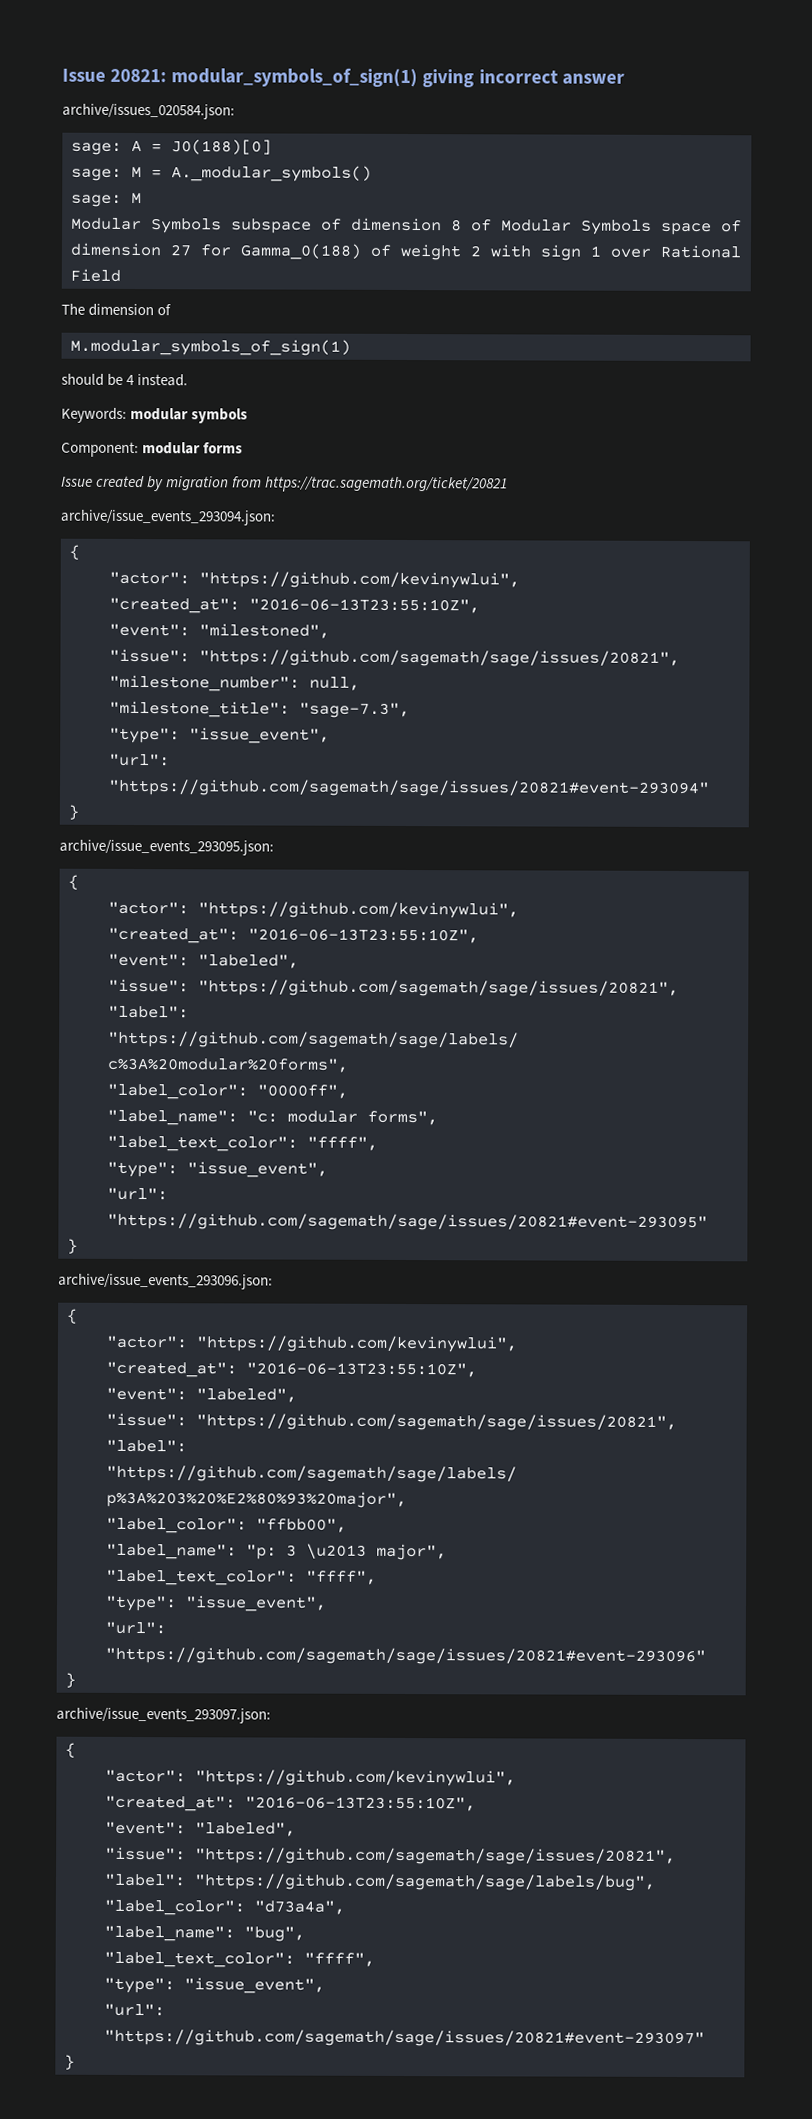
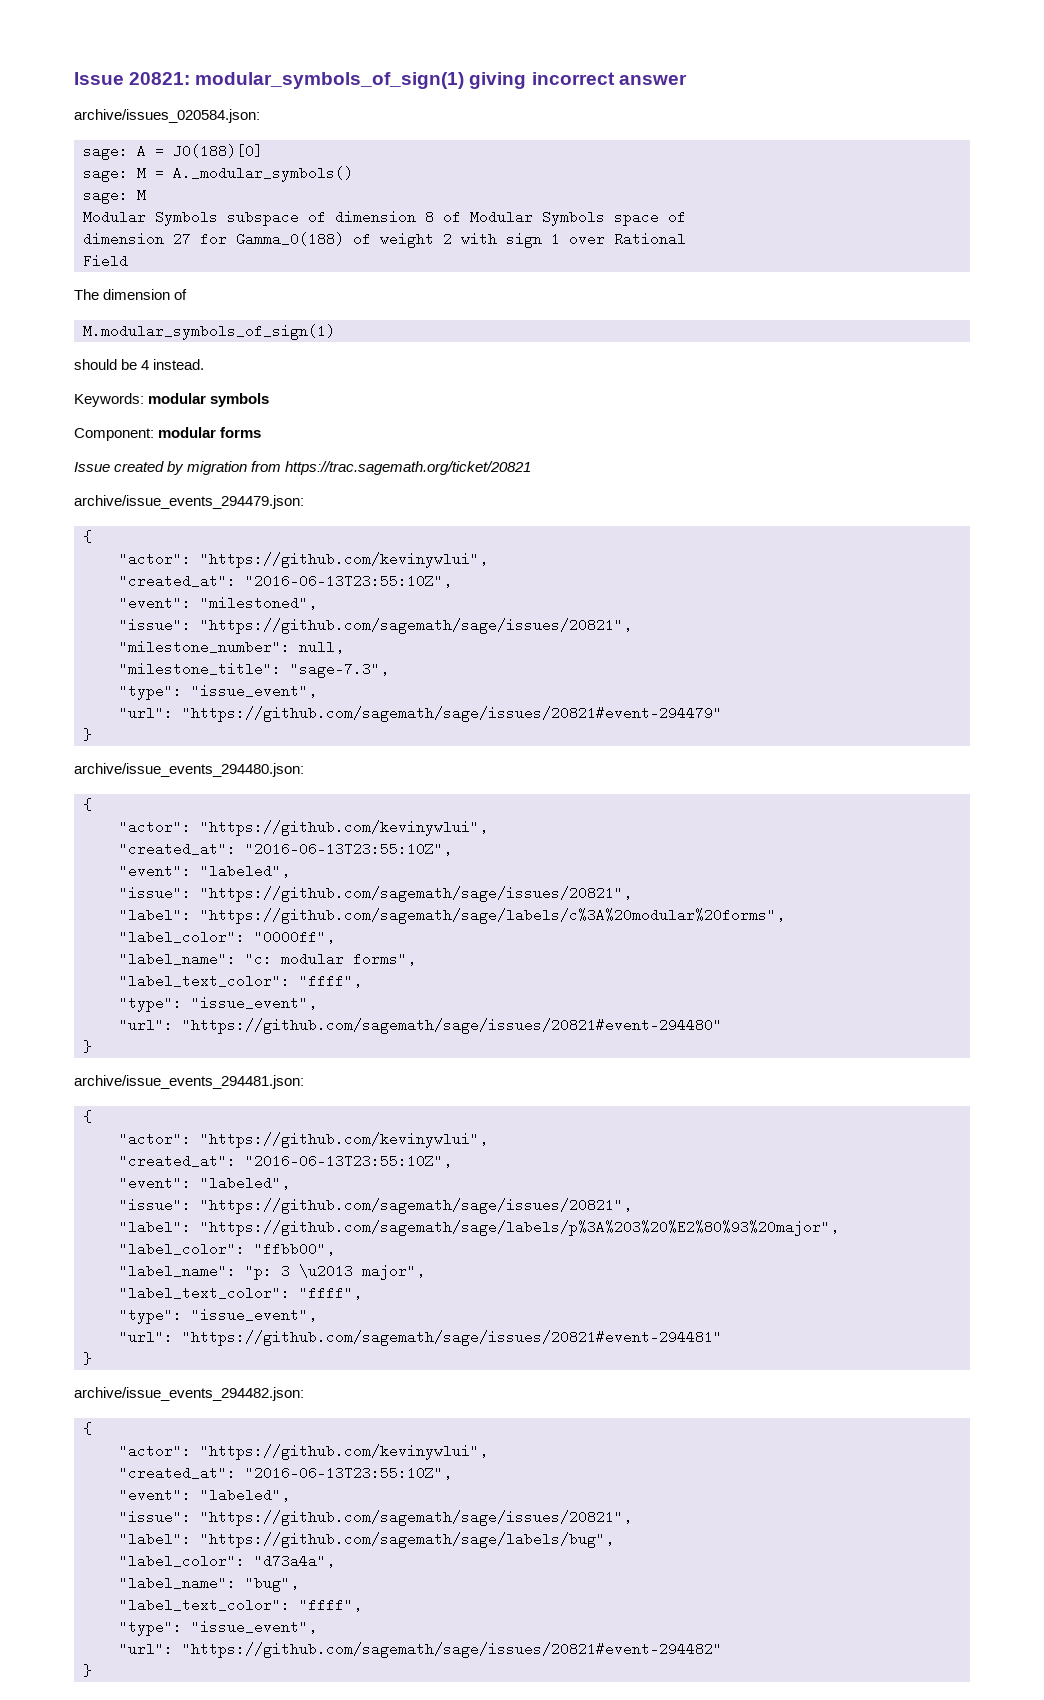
- archive/issue_events_293094.json:
+ archive/issue_events_294479.json:
- "url": "https://github.com/sagemath/sage/issues/20821#event-293094"
+ "url": "https://github.com/sagemath/sage/issues/20821#event-294479"
  }
- archive/issue_events_293095.json:
+ archive/issue_events_294480.json:
- "url": "https://github.com/sagemath/sage/issues/20821#event-293095"
+ "url": "https://github.com/sagemath/sage/issues/20821#event-294480"
  }
- archive/issue_events_293096.json:
+ archive/issue_events_294481.json:
- "url": "https://github.com/sagemath/sage/issues/20821#event-293096"
+ "url": "https://github.com/sagemath/sage/issues/20821#event-294481"
  }
- archive/issue_events_293097.json:
+ archive/issue_events_294482.json:
- "url": "https://github.com/sagemath/sage/issues/20821#event-293097"
+ "url": "https://github.com/sagemath/sage/issues/20821#event-294482"

